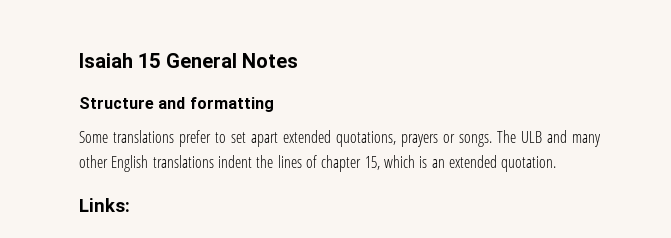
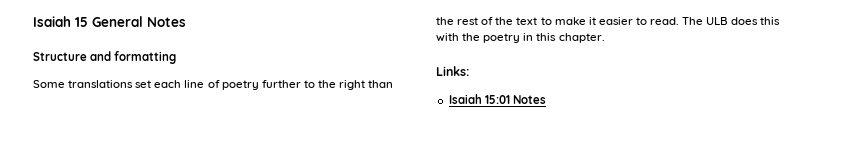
- Some translations prefer to set apart extended quotations, prayers or songs. The ULB and many other English translations indent the lines of chapter 15, which is an extended quotation.
+ Some translations set each line of poetry further to the right than the rest of the text to make it easier to read. The ULB does this with the poetry in this chapter.
  Links:
+ Isaiah 15:01 Notes

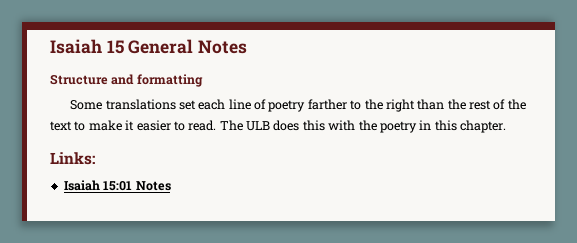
- Some translations set each line of poetry further to the right than the rest of the text to make it easier to read.
+ Some translations set each line of poetry farther to the right than the rest of the text to make it easier to read.

